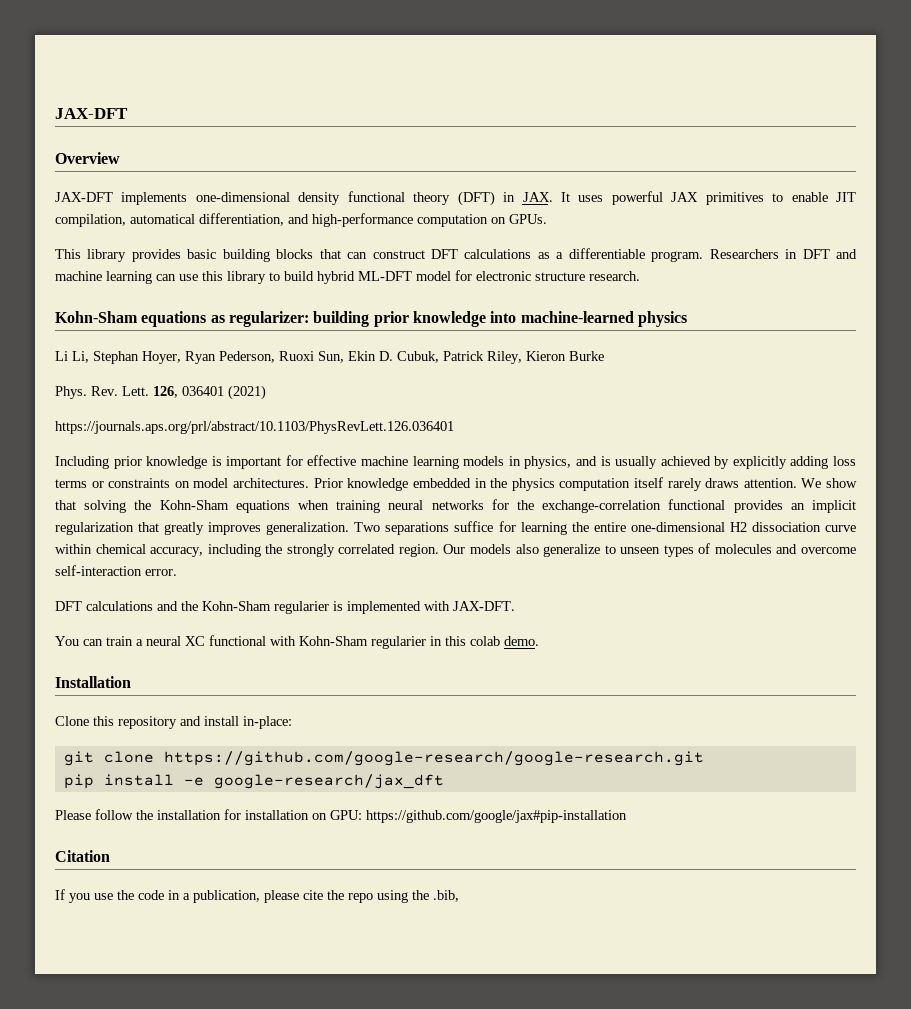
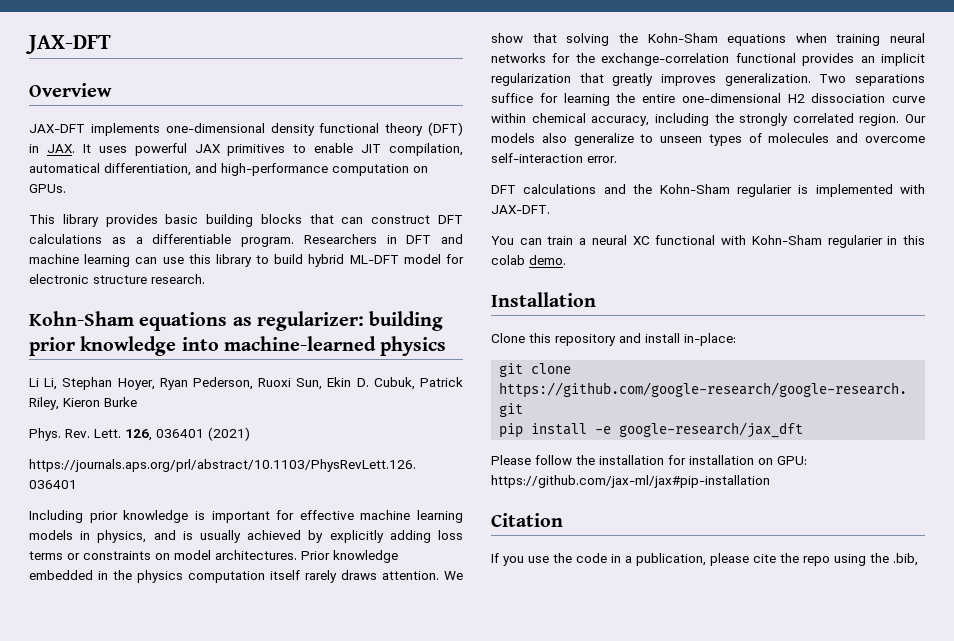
- Please follow the installation for installation on GPU: https://github.com/google/jax#pip-installation
+ Please follow the installation for installation on GPU: https://github.com/jax-ml/jax#pip-installation

